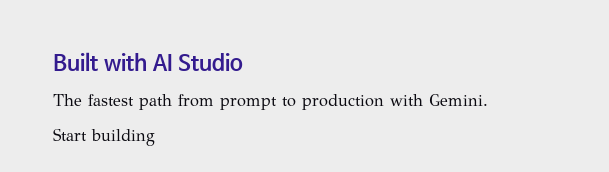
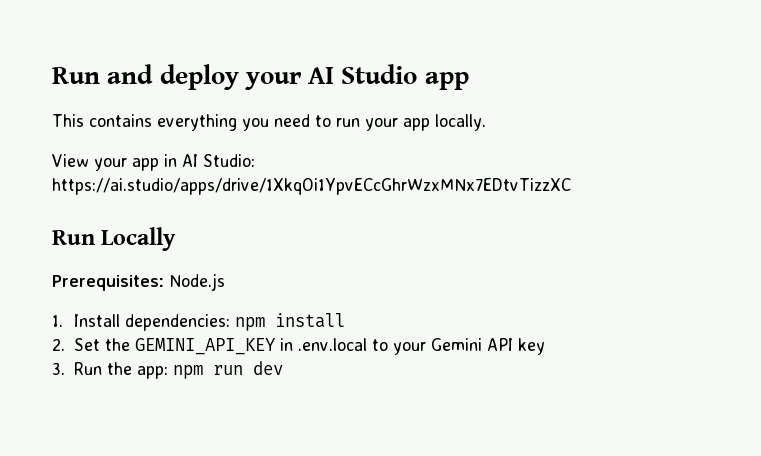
- Built with AI Studio
- The fastest path from prompt to production with Gemini.
- Start building
+ Run and deploy your AI Studio app
+ This contains everything you need to run your app locally.
+ View your app in AI Studio: https://ai.studio/apps/drive/1XkqOi1YpvECcGhrWzxMNx7EDtvTizzXC
+ Run Locally
+ Prerequisites: Node.js
+ 1. Install dependencies: npm install
+ 2. Set the GEMINI_API_KEY in .env.local to your Gemini API key
+ 3. Run the app: npm run dev

